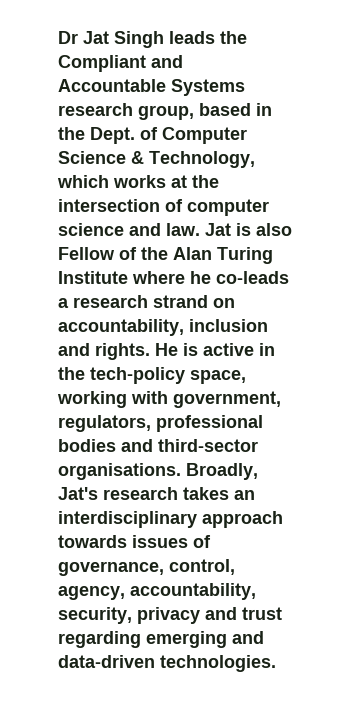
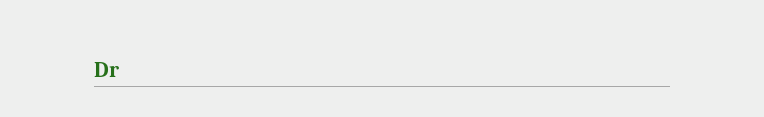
- Dr Jat Singh leads the Compliant and Accountable Systems research group, based in the Dept. of Computer Science & Technology, which works at the intersection of computer science and law. Jat is also Fellow of the Alan Turing Institute where he co-leads a research strand on accountability, inclusion and rights. He is active in the tech-policy space, working with government, regulators, professional bodies and third-sector organisations. Broadly, Jat's research takes an interdisciplinary approach towards issues of governance, control, agency, accountability, security, privacy and trust regarding emerging and data-driven technologies.
+ Dr

